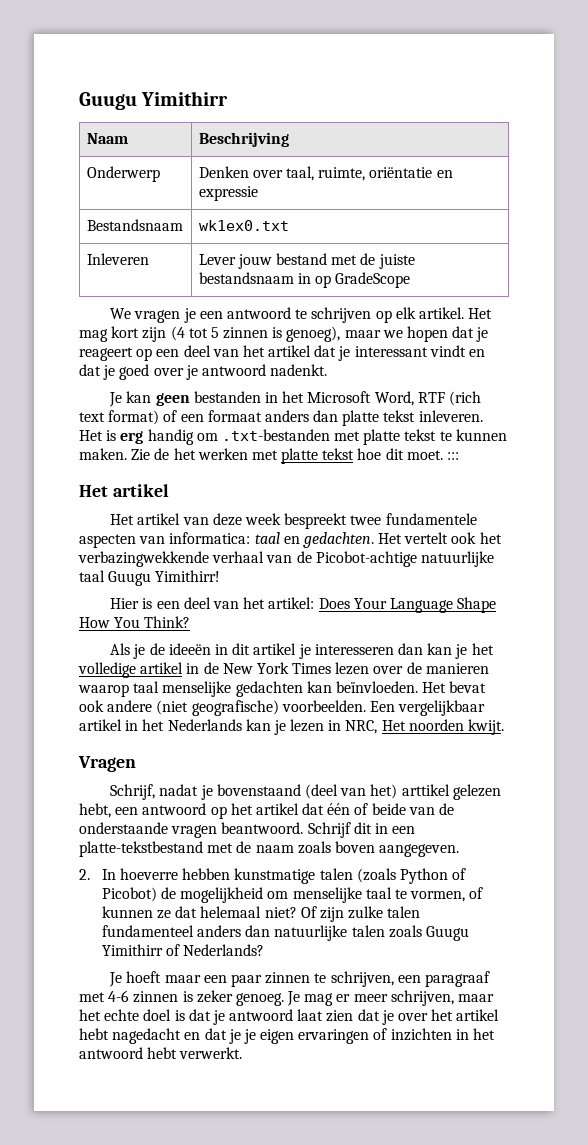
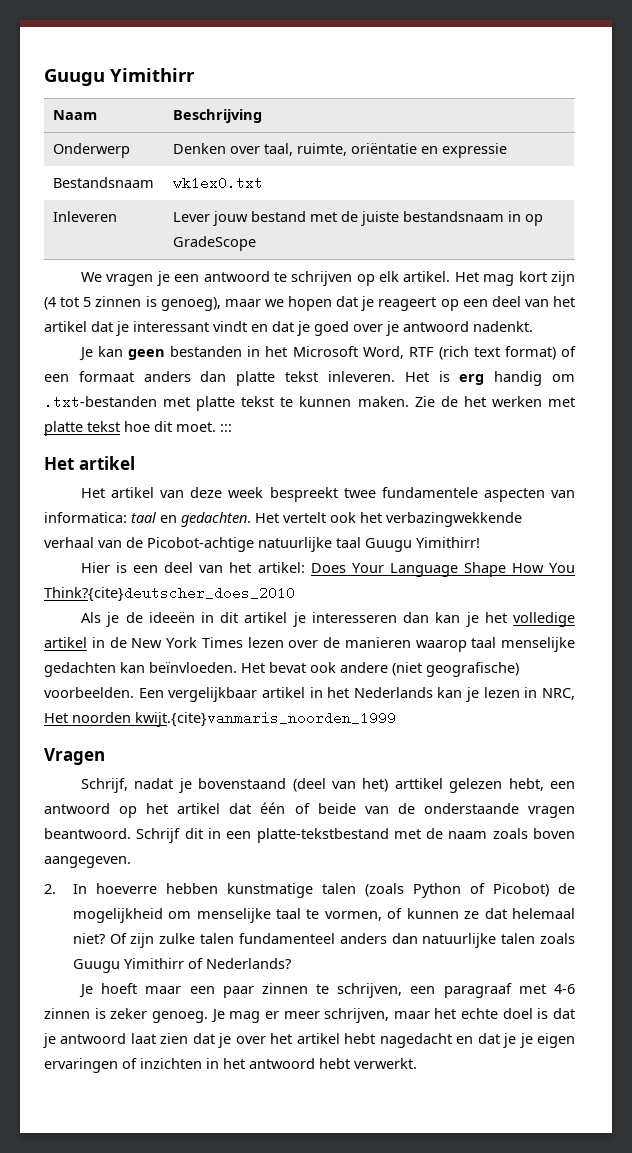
- Hier is een deel van het artikel: Does Your Language Shape How You Think?
+ Hier is een deel van het artikel: Does Your Language Shape How You Think?{cite}deutscher_does_2010
- Een vergelijkbaar artikel in het Nederlands kan je lezen in NRC, Het noorden kwijt.
+ Een vergelijkbaar artikel in het Nederlands kan je lezen in NRC, Het noorden kwijt.{cite}vanmaris_noorden_1999

